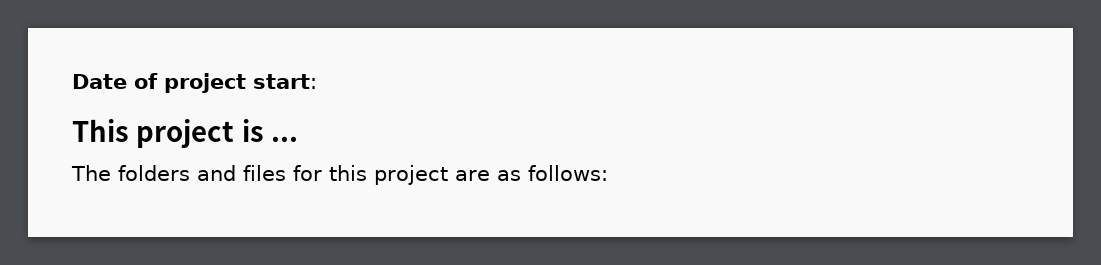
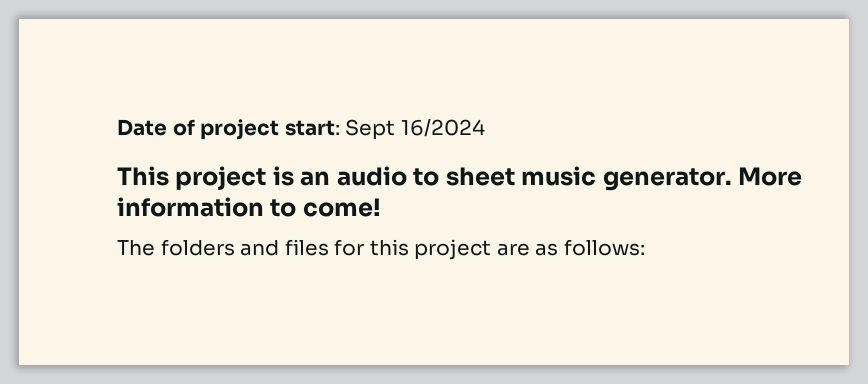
- Date of project start:
+ Date of project start: Sept 16/2024
- This project is ...
+ This project is an audio to sheet music generator. More information to come!

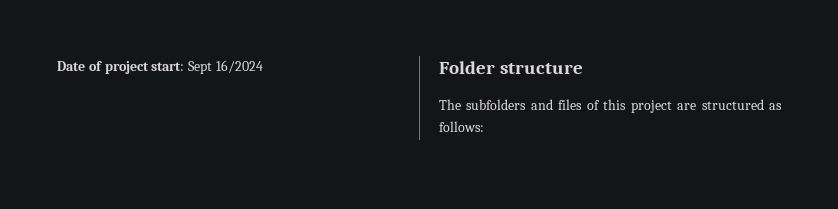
- This project is an audio to sheet music generator. More information to come!
+ Folder structure
- The folders and files for this project are as follows:
+ The subfolders and files of this project are structured as follows:

